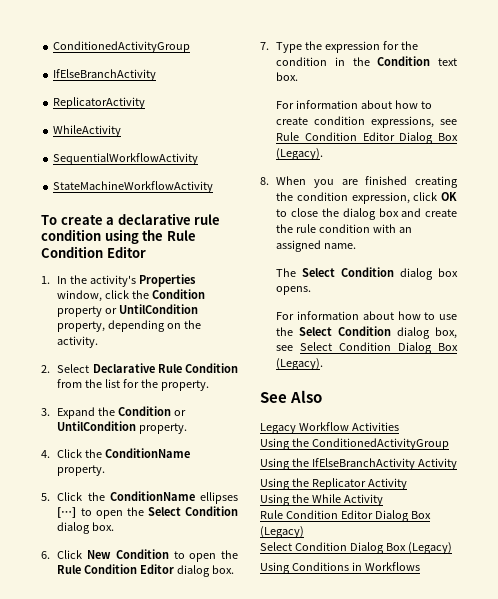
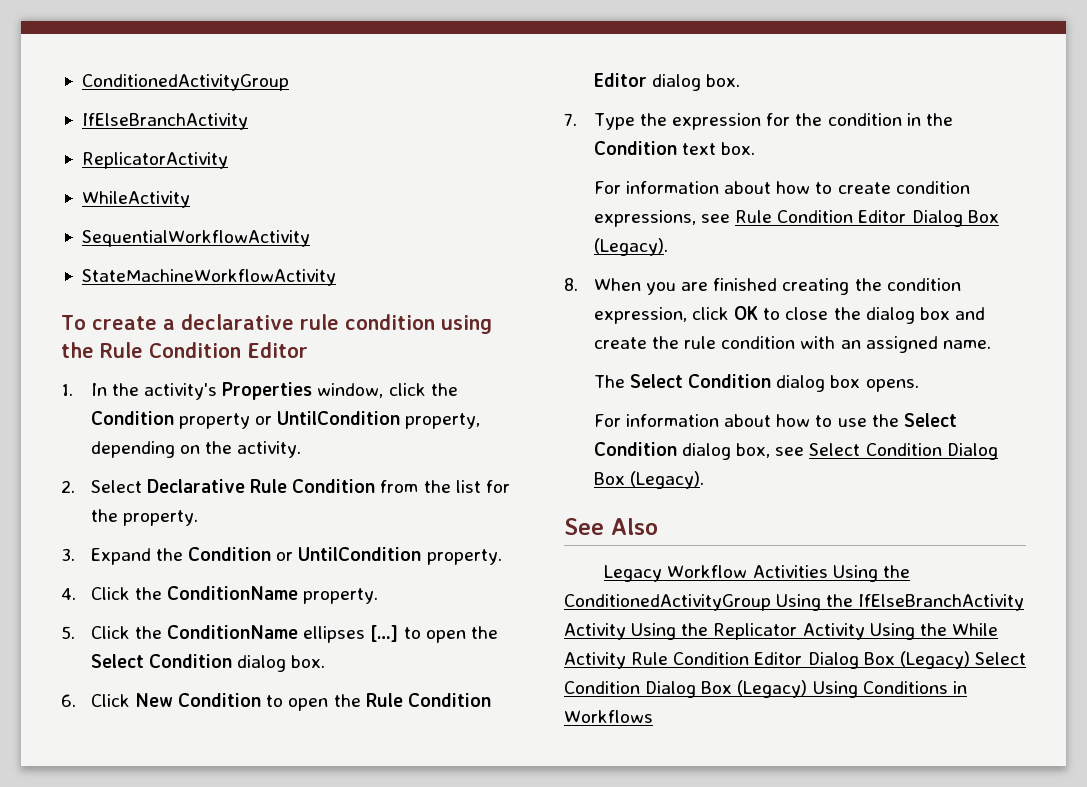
- Legacy Workflow Activities
- Using the ConditionedActivityGroup
- Using the IfElseBranchActivity Activity
- Using the Replicator Activity
- Using the While Activity
- Rule Condition Editor Dialog Box (Legacy)
- Select Condition Dialog Box (Legacy)
- Using Conditions in Workflows
+ Legacy Workflow Activities Using the ConditionedActivityGroup Using the IfElseBranchActivity Activity Using the Replicator Activity Using the While Activity Rule Condition Editor Dialog Box (Legacy) Select Condition Dialog Box (Legacy) Using Conditions in Workflows

